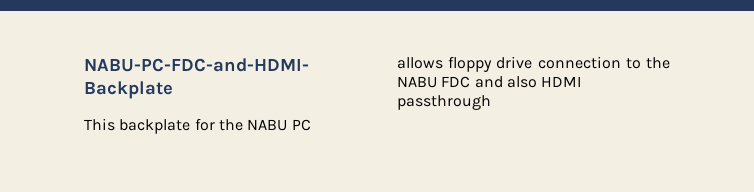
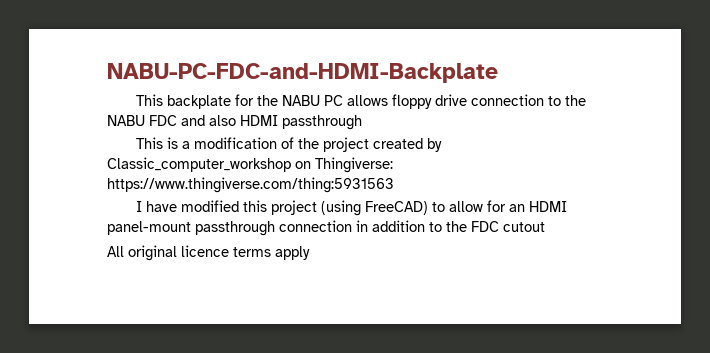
+ This is a modification of the project created by Classic_computer_workshop on Thingiverse: https://www.thingiverse.com/thing:5931563
+ I have modified this project (using FreeCAD) to allow for an HDMI panel-mount passthrough connection in addition to the FDC cutout
+ All original licence terms apply

